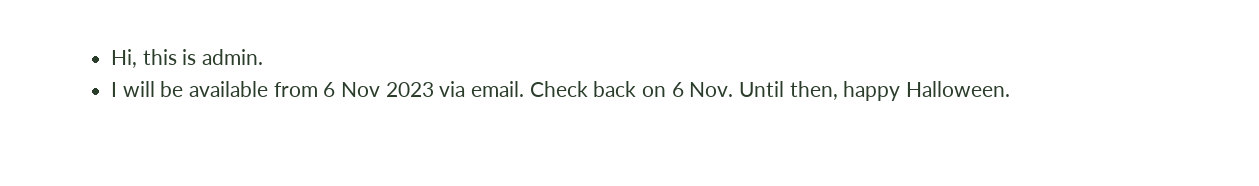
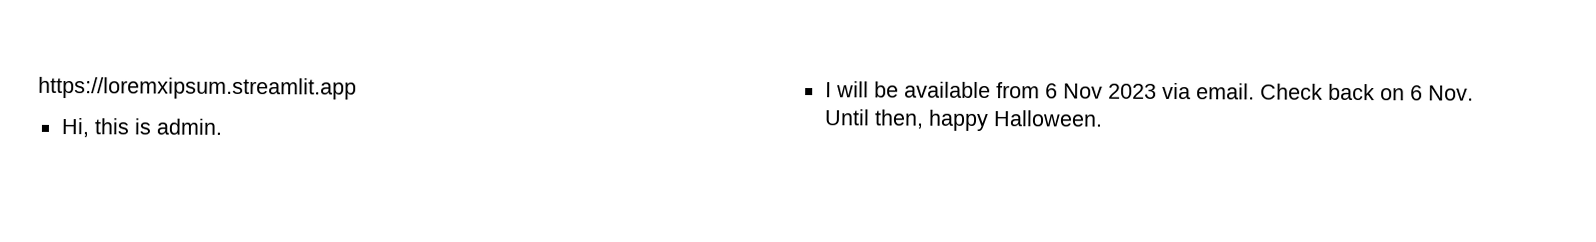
+ https://loremxipsum.streamlit.app

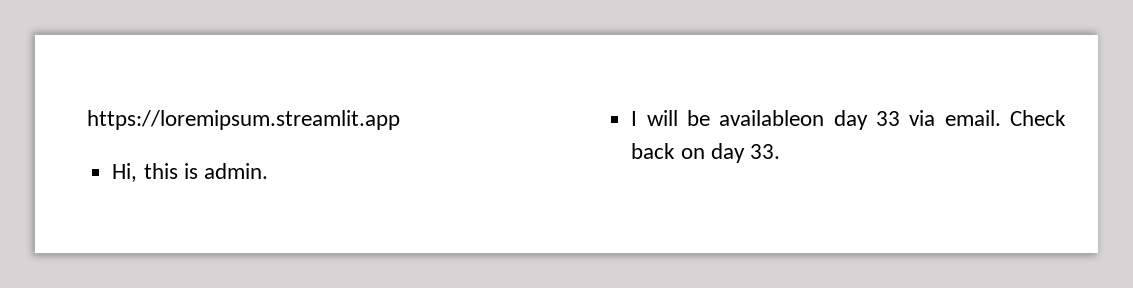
- https://loremxipsum.streamlit.app
+ https://loremipsum.streamlit.app
- I will be available from 6 Nov 2023 via email.
+ I will be availableon day 33 via email.
- Check back on 6 Nov. Until then, happy Halloween.
+ Check back on day 33.

